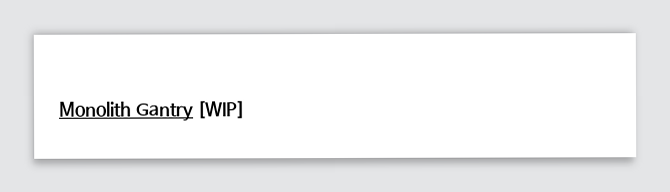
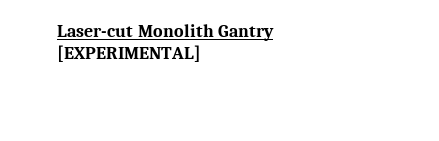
- Monolith Gantry [WIP]
+ Laser-cut Monolith Gantry [EXPERIMENTAL]

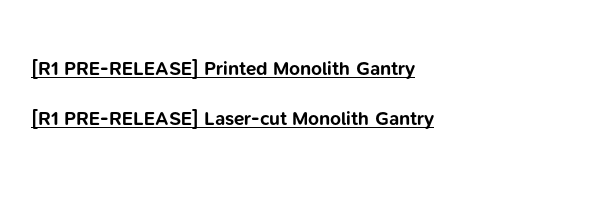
- Laser-cut Monolith Gantry [EXPERIMENTAL]
+ [R1 PRE-RELEASE] Printed Monolith Gantry
+ [R1 PRE-RELEASE] Laser-cut Monolith Gantry

